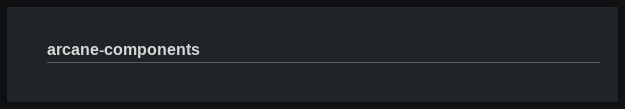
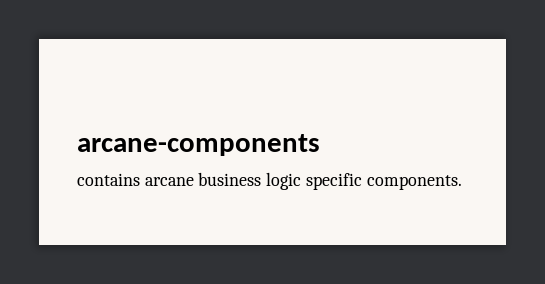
+ contains arcane business logic specific components.

